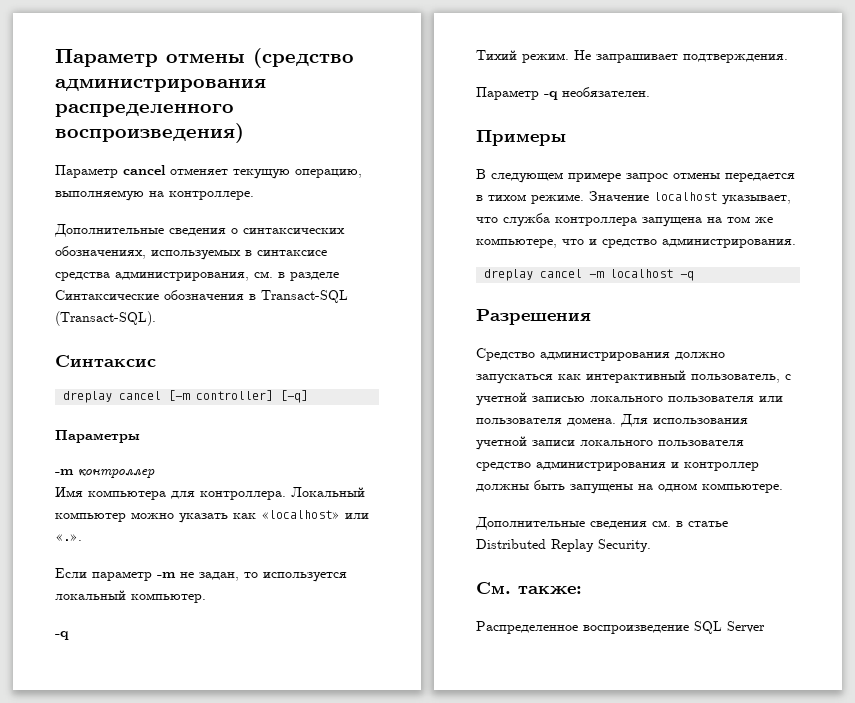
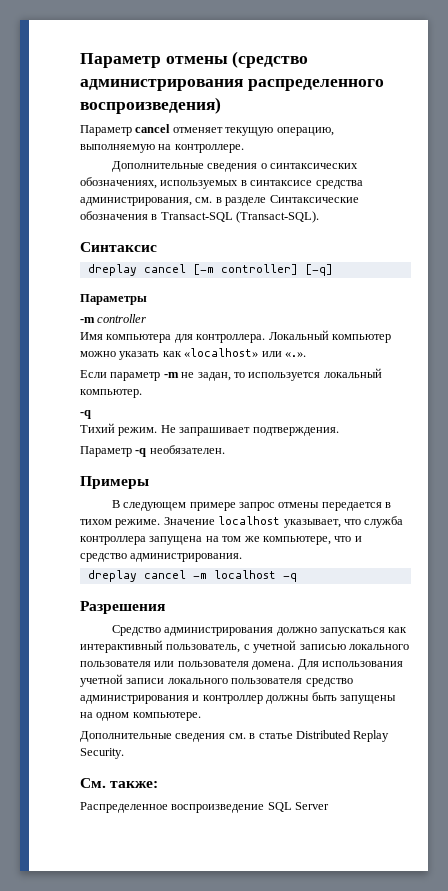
- -m контроллер
+ -m controller

